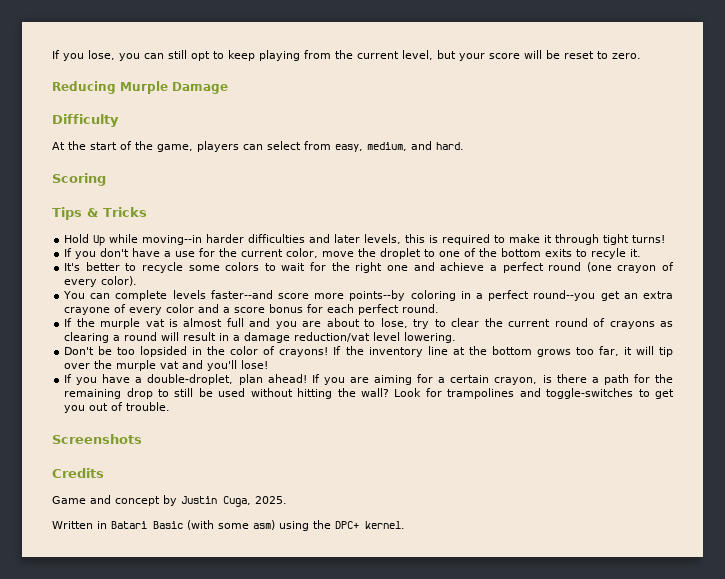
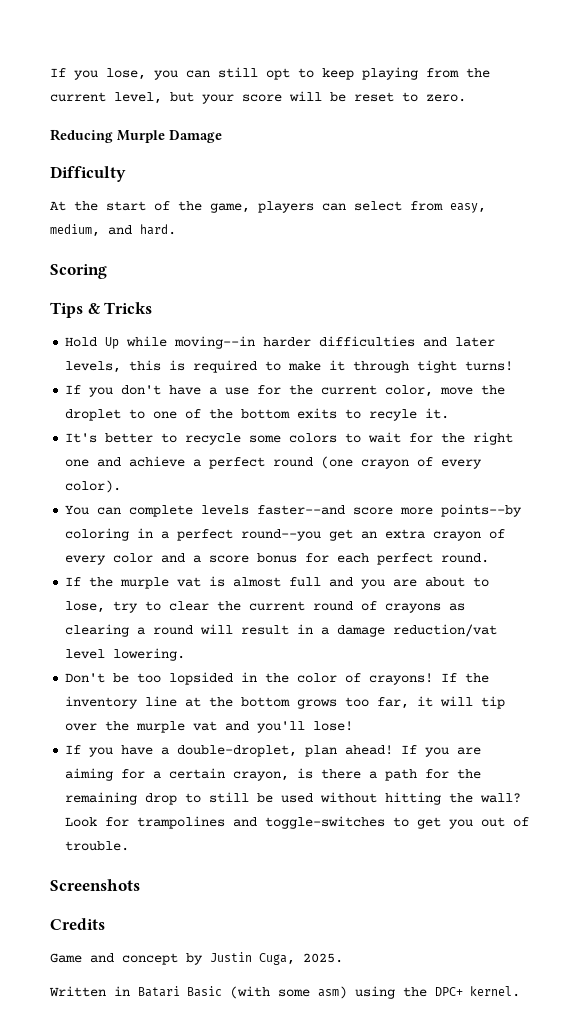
- You can complete levels faster--and score more points--by coloring in a perfect round--you get an extra crayone of every color and a score bonus for each perfect round.
+ You can complete levels faster--and score more points--by coloring in a perfect round--you get an extra crayon of every color and a score bonus for each perfect round.

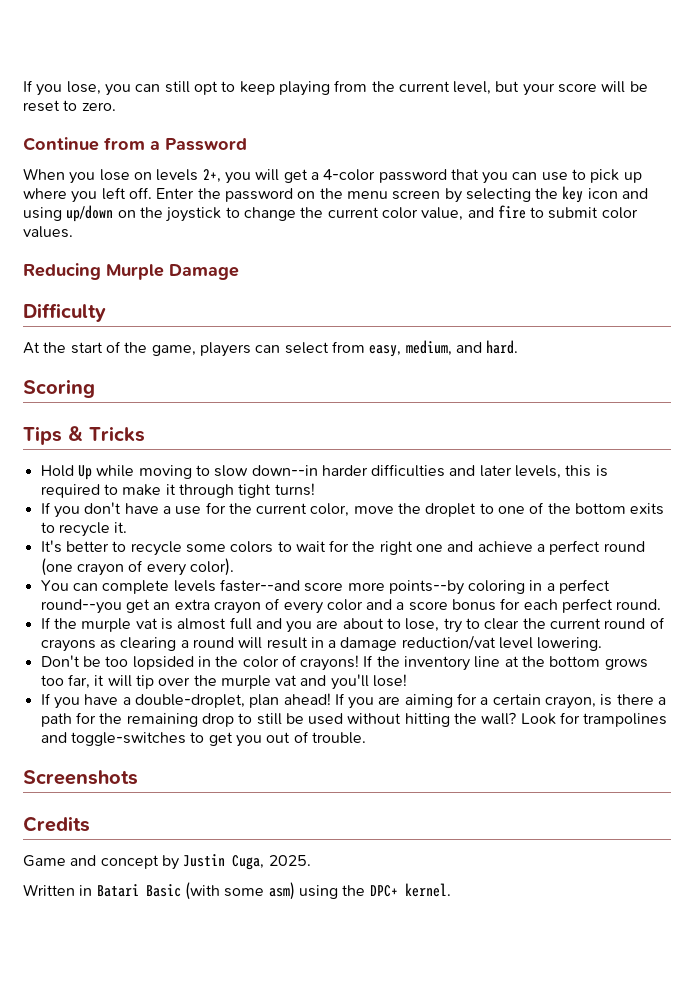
+ Continue from a Password
+ When you lose on levels 2+, you will get a 4-color password that you can use to pick up where you left off. Enter the password on the menu screen by selecting the key icon and using up/down on the joystick to change the current color value, and fire to submit color values.
- Hold Up while moving--in harder difficulties and later levels, this is required to make it through tight turns!
+ Hold Up while moving to slow down--in harder difficulties and later levels, this is required to make it through tight turns!
- If you don't have a use for the current color, move the droplet to one of the bottom exits to recyle it.
+ If you don't have a use for the current color, move the droplet to one of the bottom exits to recycle it.

